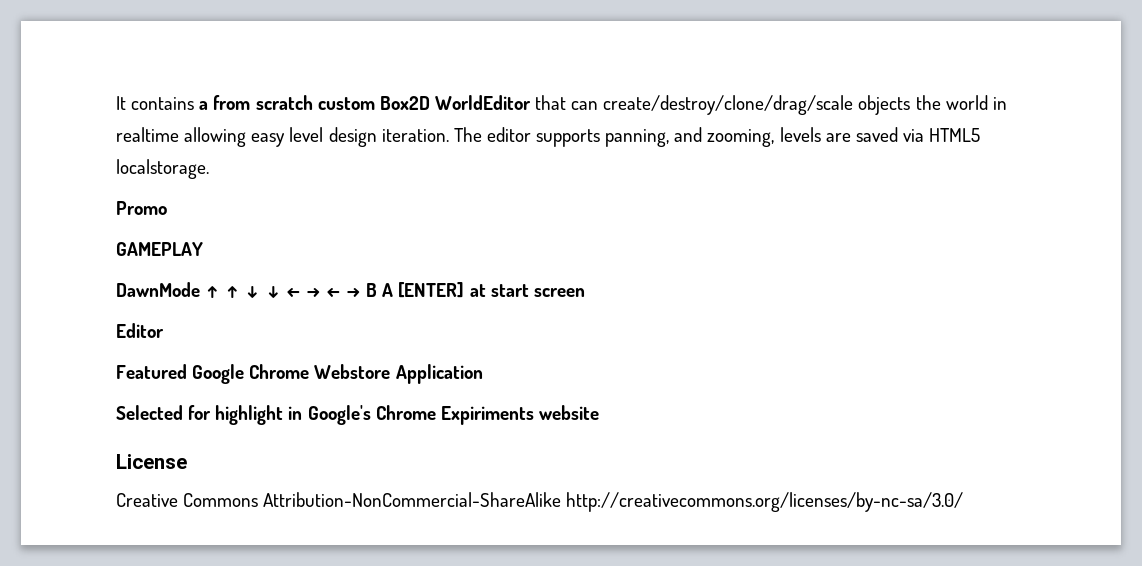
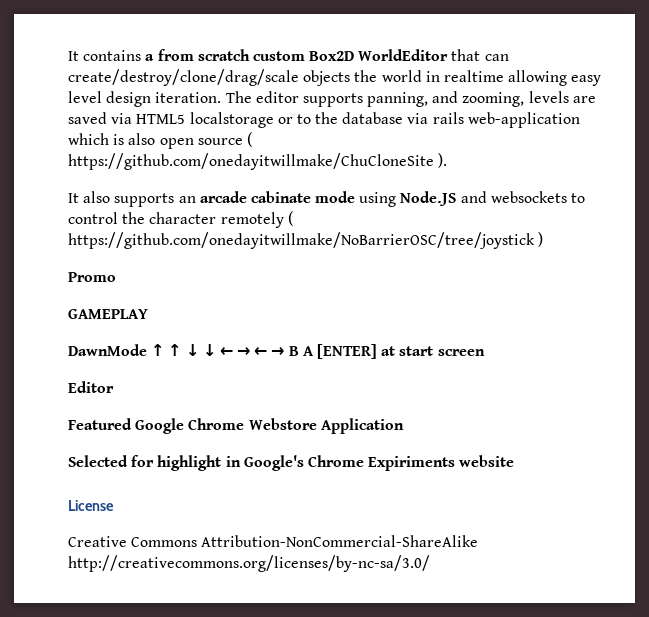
- The editor supports panning, and zooming, levels are saved via HTML5 localstorage.
+ The editor supports panning, and zooming, levels are saved via HTML5 localstorage or to the database via rails web-application which is also open source ( https://github.com/onedayitwillmake/ChuCloneSite ).
+ It also supports an arcade cabinate mode using Node.JS and websockets to control the character remotely ( https://github.com/onedayitwillmake/NoBarrierOSC/tree/joystick )

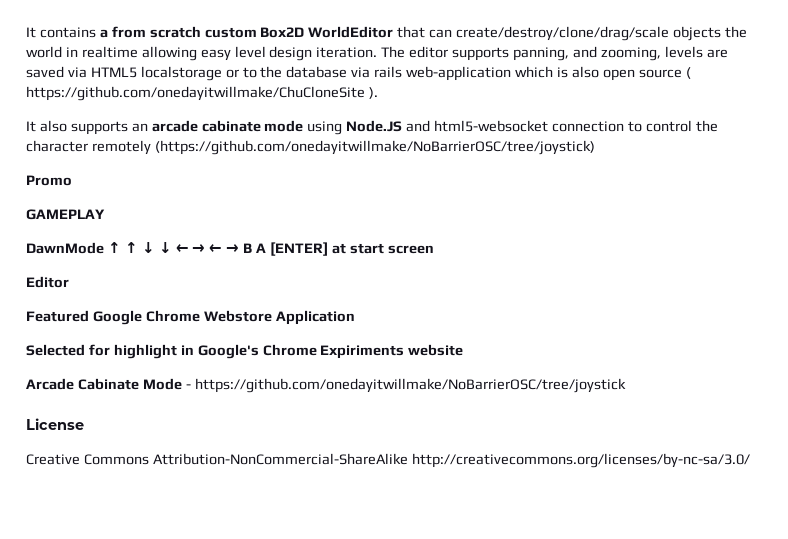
- It also supports an arcade cabinate mode using Node.JS and websockets to control the character remotely ( https://github.com/onedayitwillmake/NoBarrierOSC/tree/joystick )
+ It also supports an arcade cabinate mode using Node.JS and html5-websocket connection to control the character remotely (https://github.com/onedayitwillmake/NoBarrierOSC/tree/joystick)
+ Arcade Cabinate Mode - https://github.com/onedayitwillmake/NoBarrierOSC/tree/joystick

